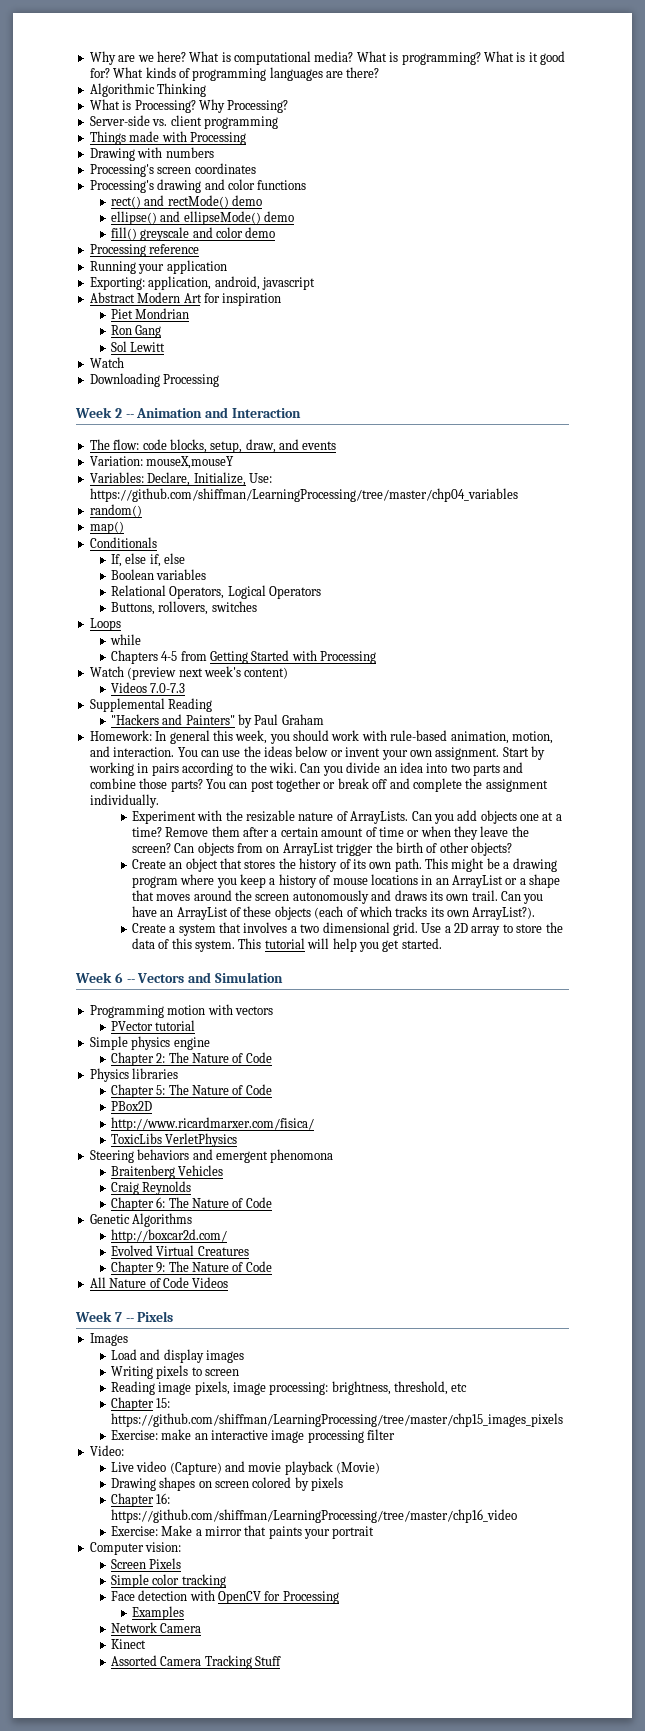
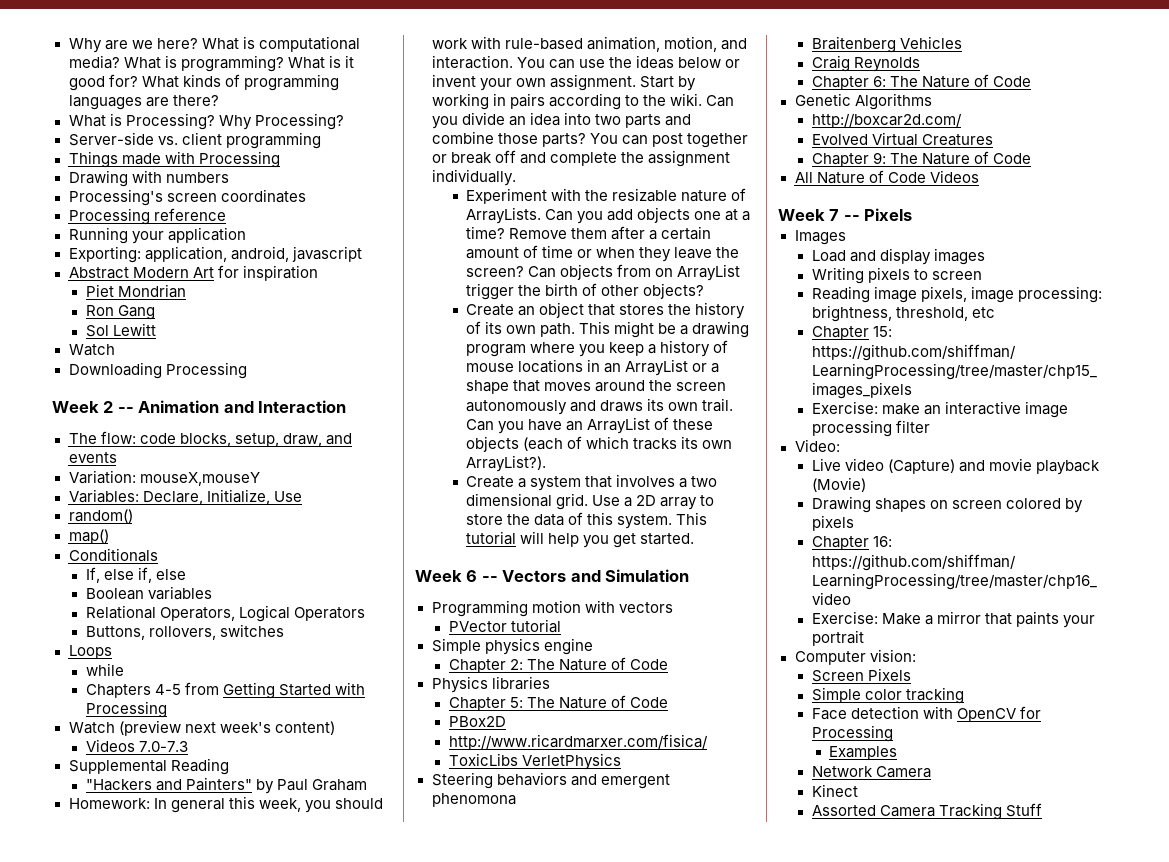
- Algorithmic Thinking
- Processing's drawing and color functions
- rect() and rectMode() demo
- ellipse() and ellipseMode() demo
- fill() greyscale and color demo
- Variables: Declare, Initialize, Use: https://github.com/shiffman/LearningProcessing/tree/master/chp04_variables
+ Variables: Declare, Initialize, Use

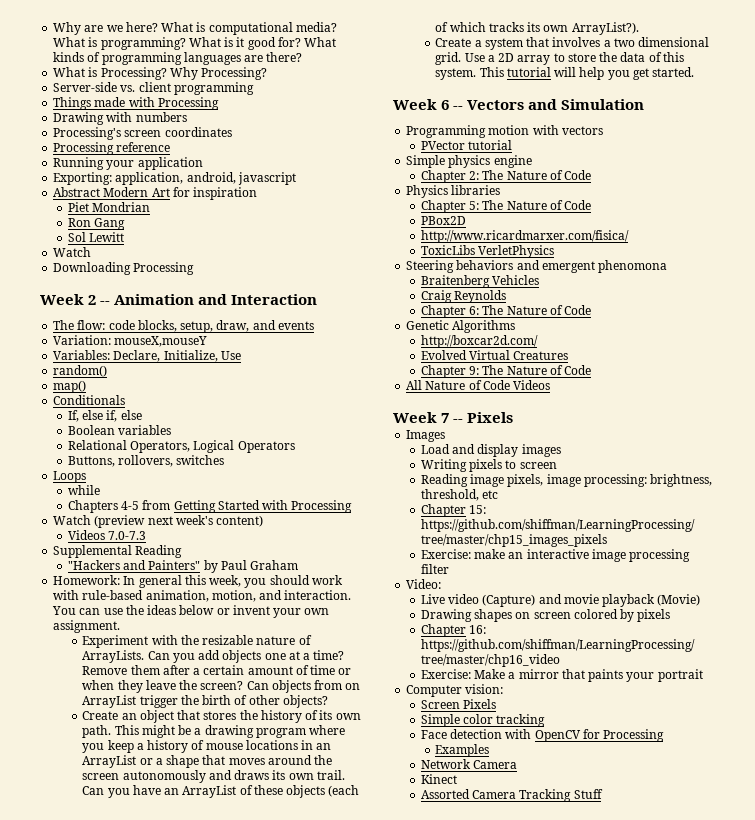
- Start by working in pairs according to the wiki. Can you divide an idea into two parts and combine those parts? You can post together or break off and complete the assignment individually.

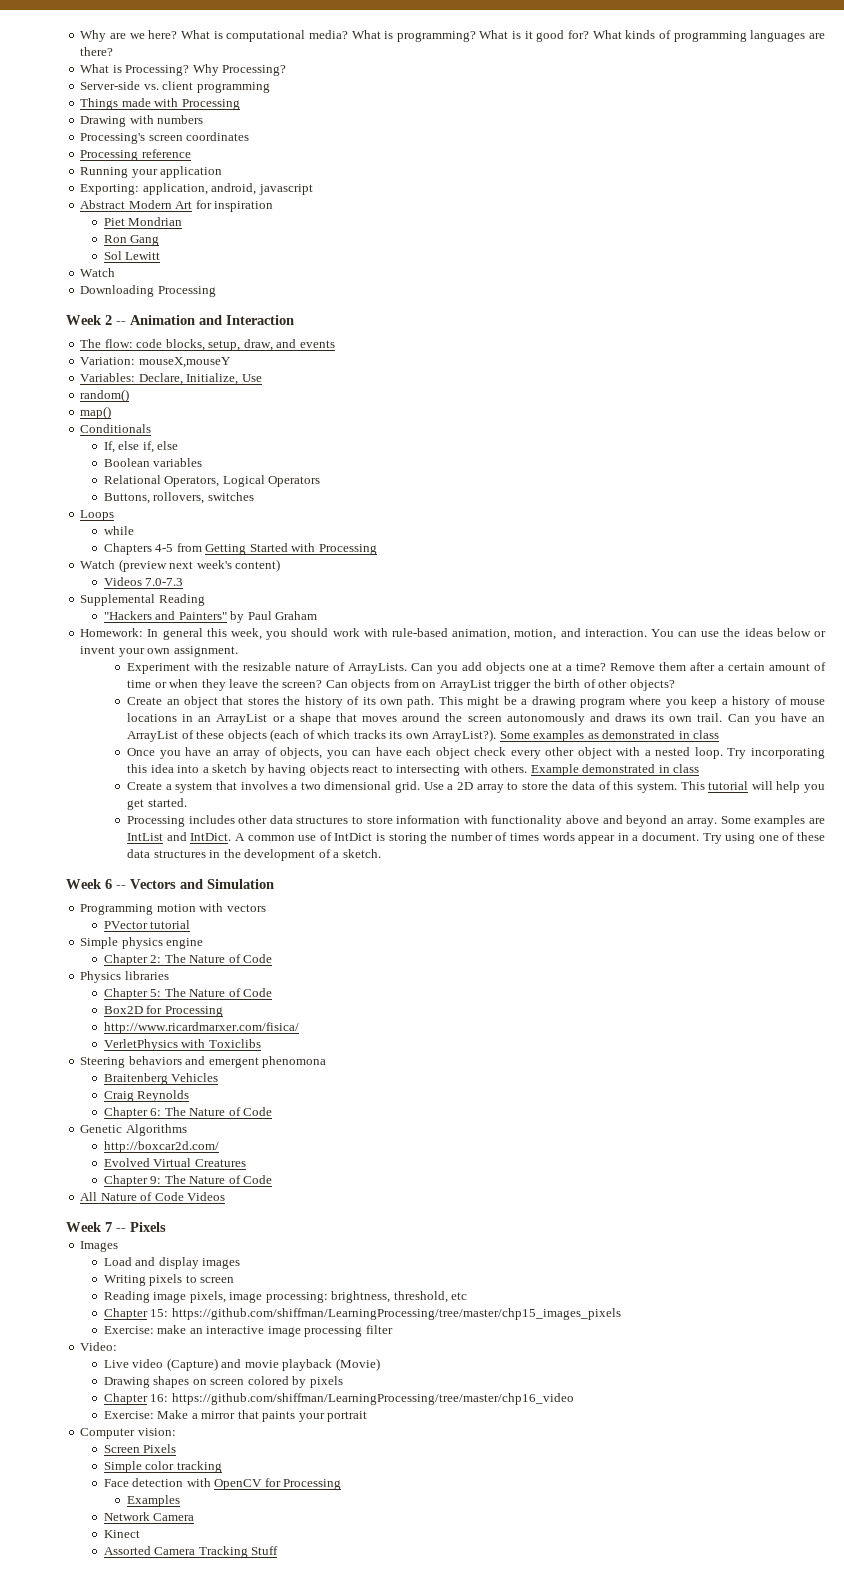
+ Some examples as demonstrated in class
+ Once you have an array of objects, you can have each object check every other object with a nested loop. Try incorporating this idea into a sketch by having objects react to intersecting with others. Example demonstrated in class
+ Processing includes other data structures to store information with functionality above and beyond an array. Some examples are IntList and IntDict. A common use of IntDict is storing the number of times words appear in a document. Try using one of these data structures in the development of a sketch.
- PBox2D
+ Box2D for Processing
- ToxicLibs VerletPhysics
+ VerletPhysics with Toxiclibs

